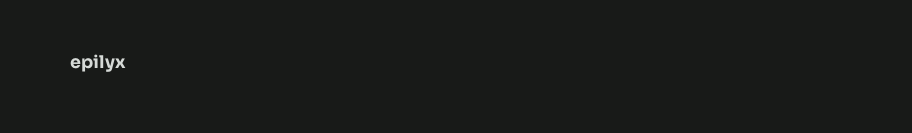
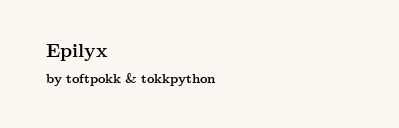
- epilyx
+ Epilyx
+ by toftpokk & tokkpython

